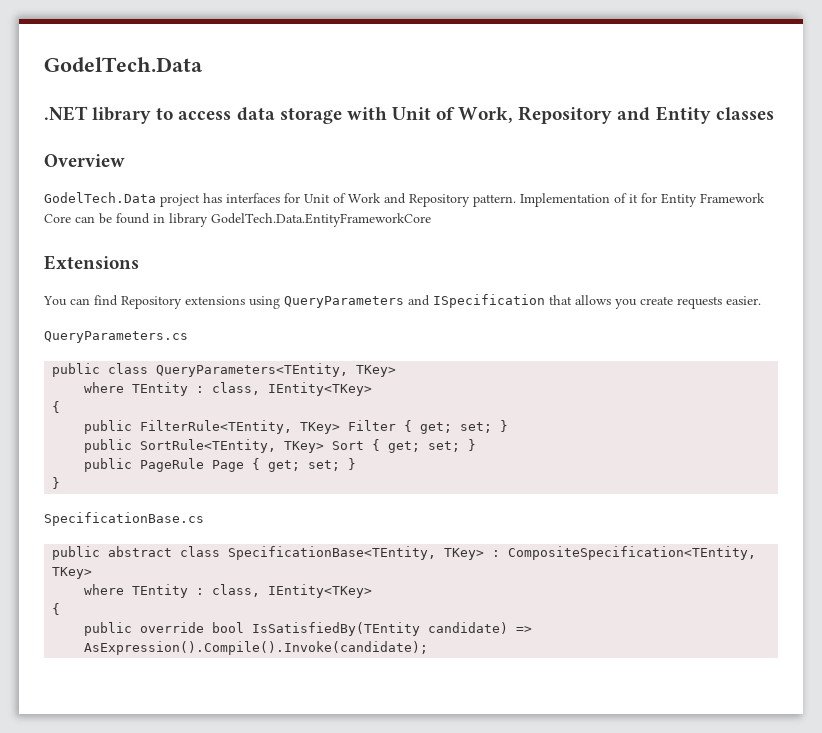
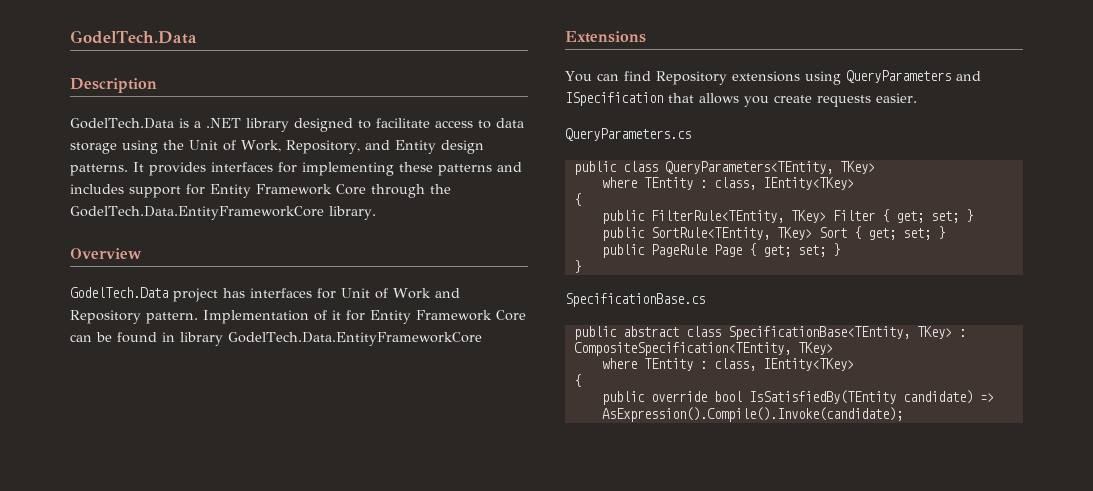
- .NET library to access data storage with Unit of Work, Repository and Entity classes
+ Description
+ GodelTech.Data is a .NET library designed to facilitate access to data storage using the Unit of Work, Repository, and Entity design patterns. It provides interfaces for implementing these patterns and includes support for Entity Framework Core through the GodelTech.Data.EntityFrameworkCore library.

